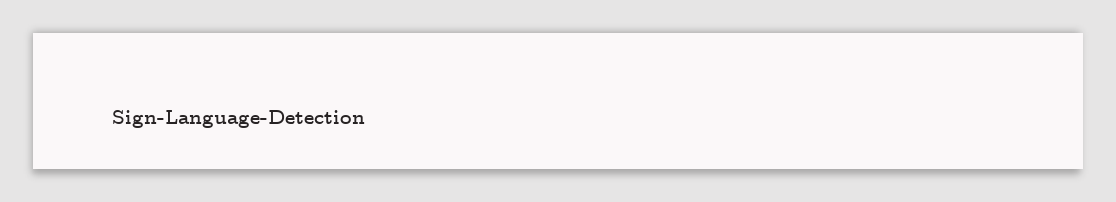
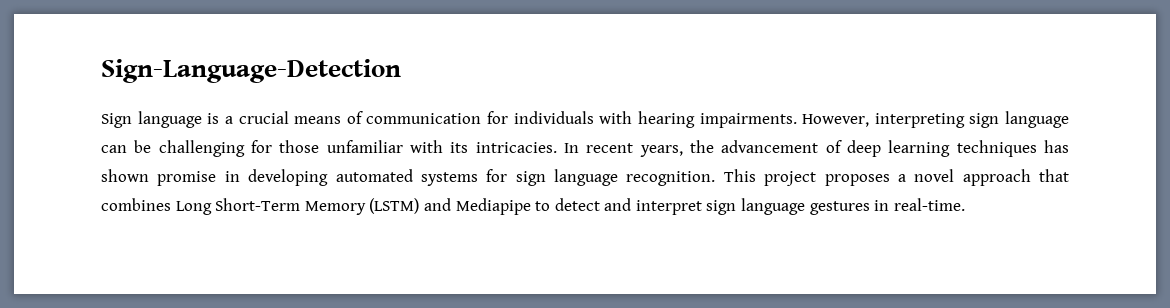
+ Sign language is a crucial means of communication for individuals with hearing impairments. However, interpreting sign language can be challenging for those unfamiliar with its intricacies. In recent years, the advancement of deep learning techniques has shown promise in developing automated systems for sign language recognition. This project proposes a novel approach that combines Long Short-Term Memory (LSTM) and Mediapipe to detect and interpret sign language gestures in real-time.

